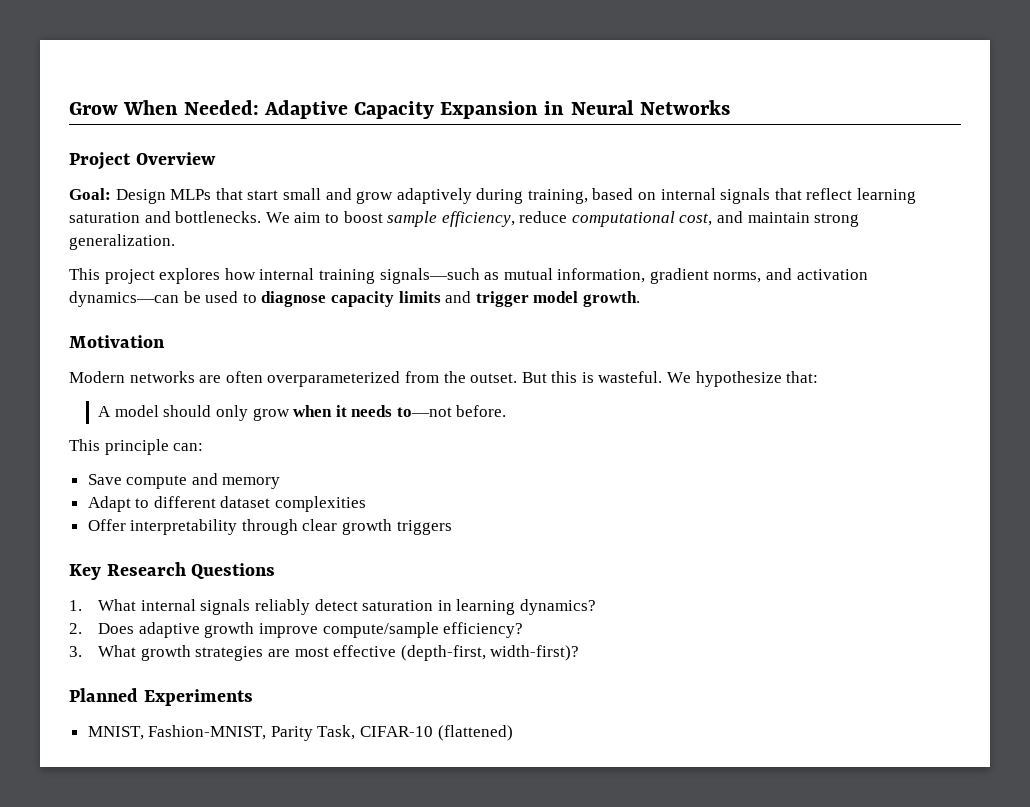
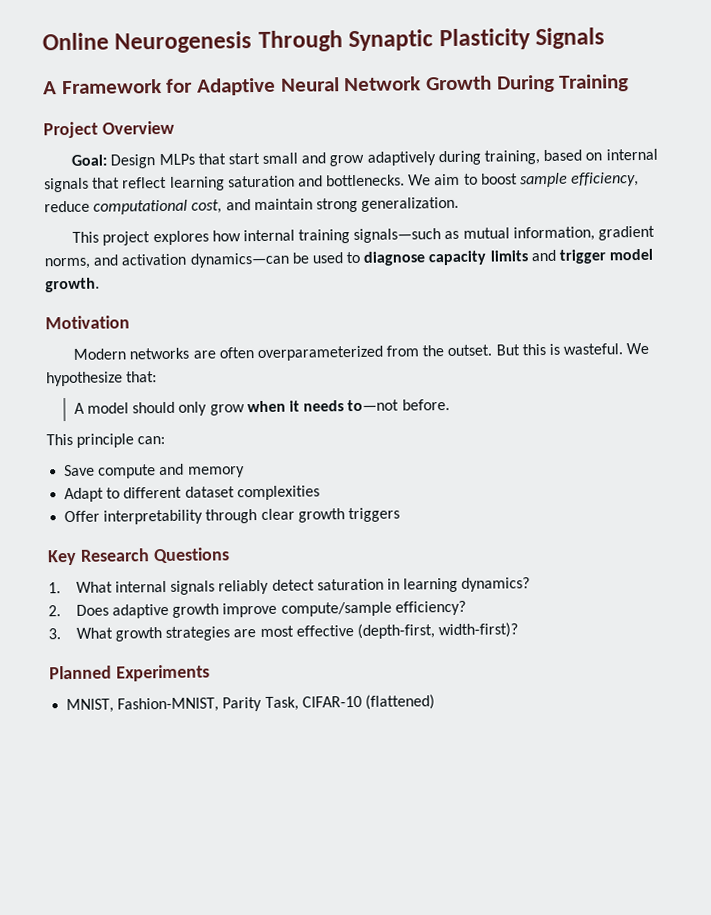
- Grow When Needed: Adaptive Capacity Expansion in Neural Networks
+ Online Neurogenesis Through Synaptic Plasticity Signals
+ A Framework for Adaptive Neural Network Growth During Training

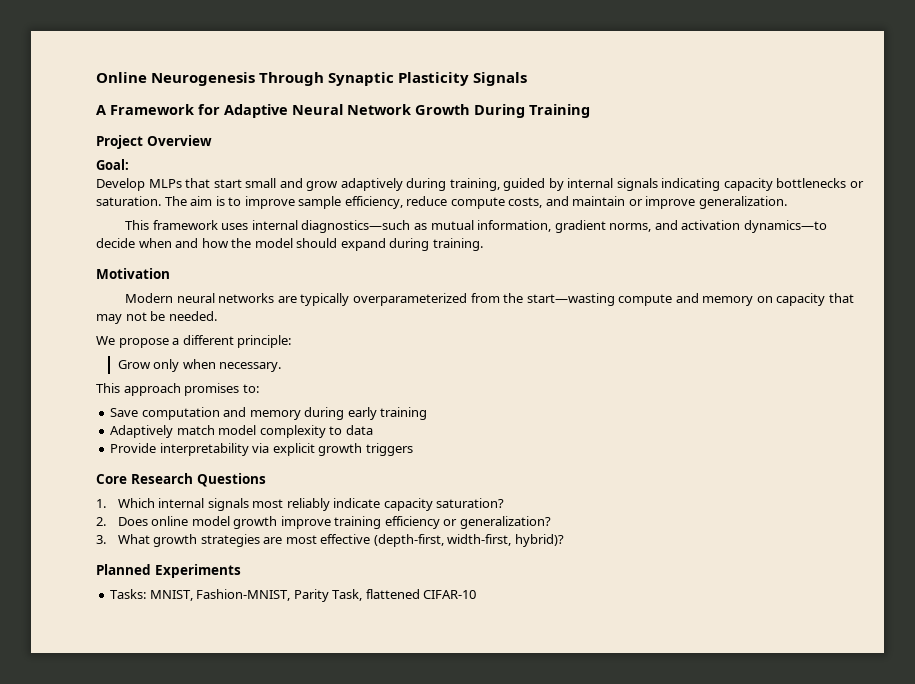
- Goal: Design MLPs that start small and grow adaptively during training, based on internal signals that reflect learning saturation and bottlenecks. We aim to boost sample efficiency, reduce computational cost, and maintain strong generalization.
- This project explores how internal training signals—such as mutual information, gradient norms, and activation dynamics—can be used to diagnose capacity limits and trigger model growth.
+ Goal:
+ Develop MLPs that start small and grow adaptively during training, guided by internal signals indicating capacity bottlenecks or saturation. The aim is to improve sample efficiency, reduce compute costs, and maintain or improve generalization.
+ This framework uses internal diagnostics—such as mutual information, gradient norms, and activation dynamics—to decide when and how the model should expand during training.
- Modern networks are often overparameterized from the outset. But this is wasteful. We hypothesize that:
- A model should only grow when it needs to—not before.
- This principle can:
- Save compute and memory
- Adapt to different dataset complexities
- Offer interpretability through clear growth triggers
+ Modern neural networks are typically overparameterized from the start—wasting compute and memory on capacity that may not be needed.
+ We propose a different principle:
+ Grow only when necessary.
+ This approach promises to:
+ Save computation and memory during early training
+ Adaptively match model complexity to data
+ Provide interpretability via explicit growth triggers
- Key Research Questions
+ Core Research Questions
- 1. What internal signals reliably detect saturation in learning dynamics?
- 2. Does adaptive growth improve compute/sample efficiency?
+ 1. Which internal signals most reliably indicate capacity saturation?
+ 2. Does online model growth improve training efficiency or generalization?
- 3. What growth strategies are most effective (depth-first, width-first)?
+ 3. What growth strategies are most effective (depth-first, width-first, hybrid)?
- MNIST, Fashion-MNIST, Parity Task, CIFAR-10 (flattened)
+ Tasks: MNIST, Fashion-MNIST, Parity Task, flattened CIFAR-10

